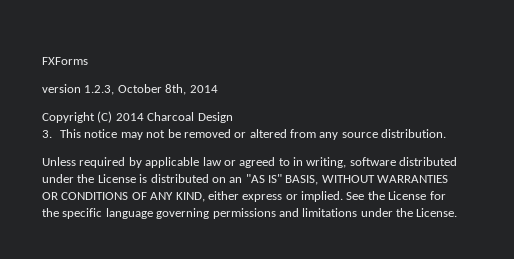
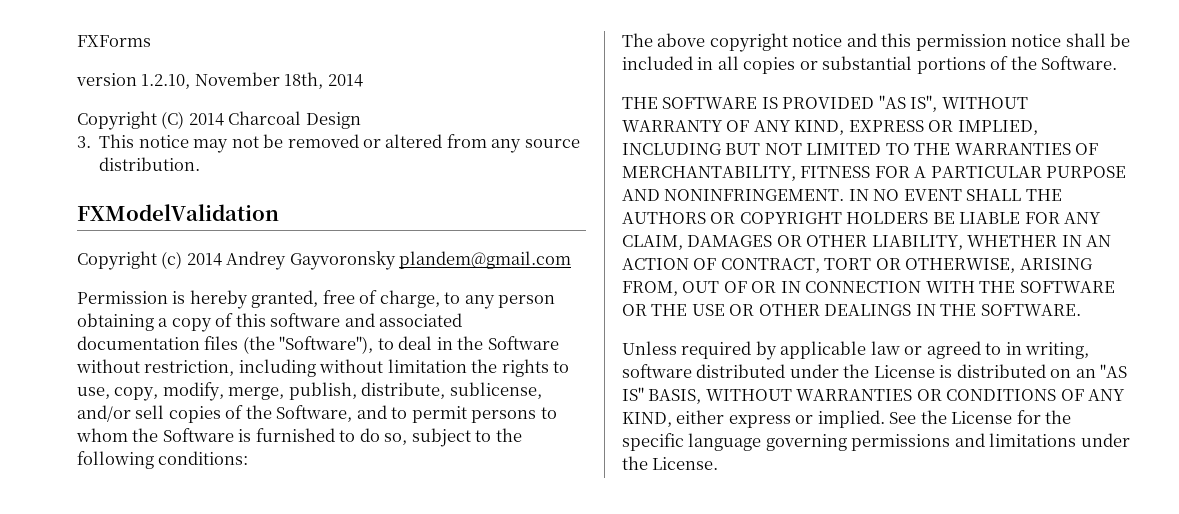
- version 1.2.3, October 8th, 2014
+ version 1.2.10, November 18th, 2014
+ FXModelValidation
+ Copyright (c) 2014 Andrey Gayvoronsky plandem@gmail.com
+ Permission is hereby granted, free of charge, to any person obtaining a copy of this software and associated documentation files (the "Software"), to deal in the Software without restriction, including without limitation the rights to use, copy, modify, merge, publish, distribute, sublicense, and/or sell copies of the Software, and to permit persons to whom the Software is furnished to do so, subject to the following conditions:
+ The above copyright notice and this permission notice shall be included in all copies or substantial portions of the Software.
+ THE SOFTWARE IS PROVIDED "AS IS", WITHOUT WARRANTY OF ANY KIND, EXPRESS OR IMPLIED, INCLUDING BUT NOT LIMITED TO THE WARRANTIES OF MERCHANTABILITY, FITNESS FOR A PARTICULAR PURPOSE AND NONINFRINGEMENT. IN NO EVENT SHALL THE AUTHORS OR COPYRIGHT HOLDERS BE LIABLE FOR ANY CLAIM, DAMAGES OR OTHER LIABILITY, WHETHER IN AN ACTION OF CONTRACT, TORT OR OTHERWISE, ARISING FROM, OUT OF OR IN CONNECTION WITH THE SOFTWARE OR THE USE OR OTHER DEALINGS IN THE SOFTWARE.

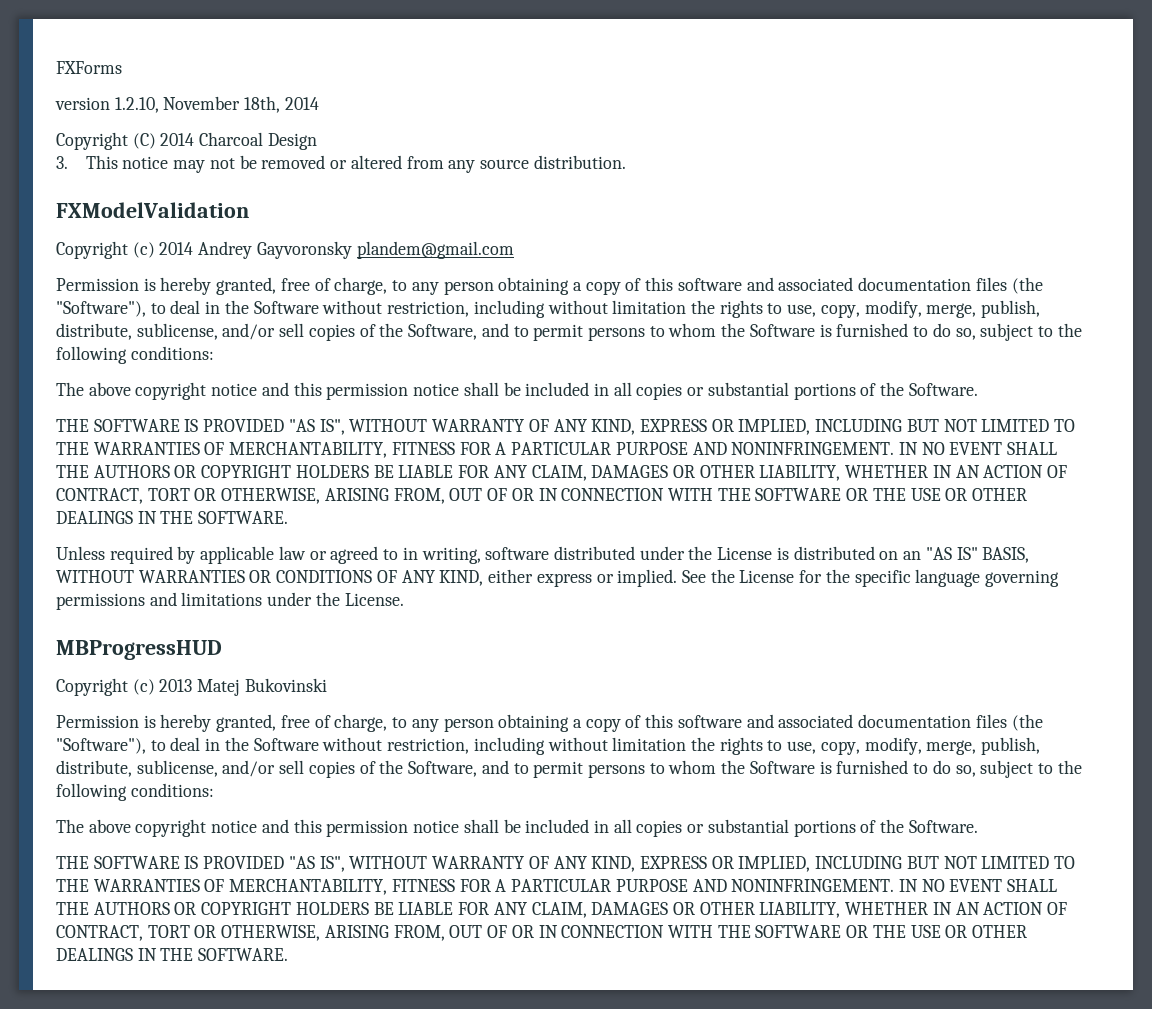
+ MBProgressHUD
+ Copyright (c) 2013 Matej Bukovinski
+ Permission is hereby granted, free of charge, to any person obtaining a copy of this software and associated documentation files (the "Software"), to deal in the Software without restriction, including without limitation the rights to use, copy, modify, merge, publish, distribute, sublicense, and/or sell copies of the Software, and to permit persons to whom the Software is furnished to do so, subject to the following conditions:
+ The above copyright notice and this permission notice shall be included in all copies or substantial portions of the Software.
+ THE SOFTWARE IS PROVIDED "AS IS", WITHOUT WARRANTY OF ANY KIND, EXPRESS OR IMPLIED, INCLUDING BUT NOT LIMITED TO THE WARRANTIES OF MERCHANTABILITY, FITNESS FOR A PARTICULAR PURPOSE AND NONINFRINGEMENT. IN NO EVENT SHALL THE AUTHORS OR COPYRIGHT HOLDERS BE LIABLE FOR ANY CLAIM, DAMAGES OR OTHER LIABILITY, WHETHER IN AN ACTION OF CONTRACT, TORT OR OTHERWISE, ARISING FROM, OUT OF OR IN CONNECTION WITH THE SOFTWARE OR THE USE OR OTHER DEALINGS IN THE SOFTWARE.

